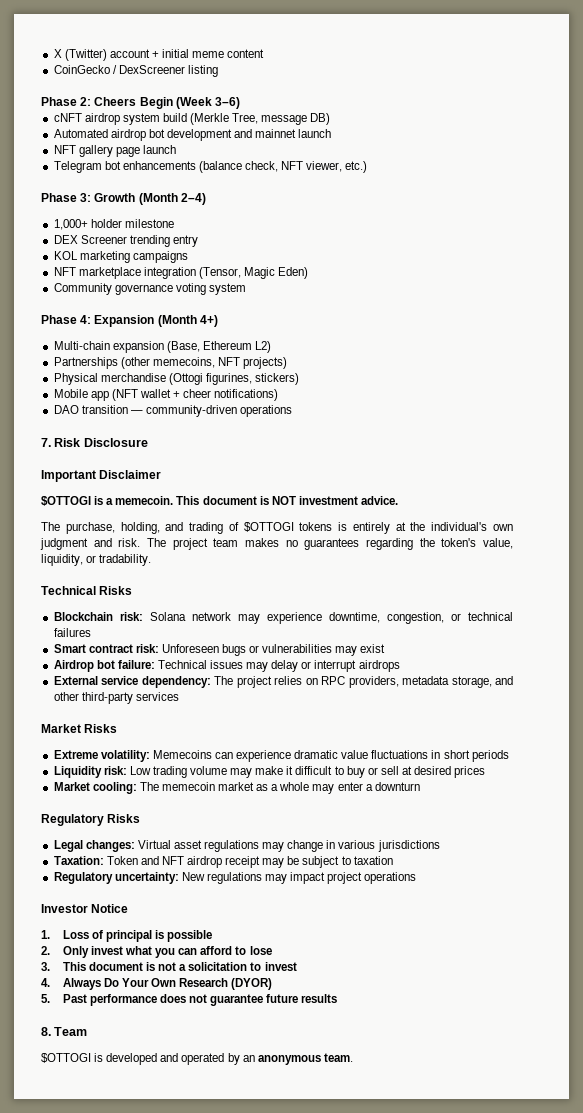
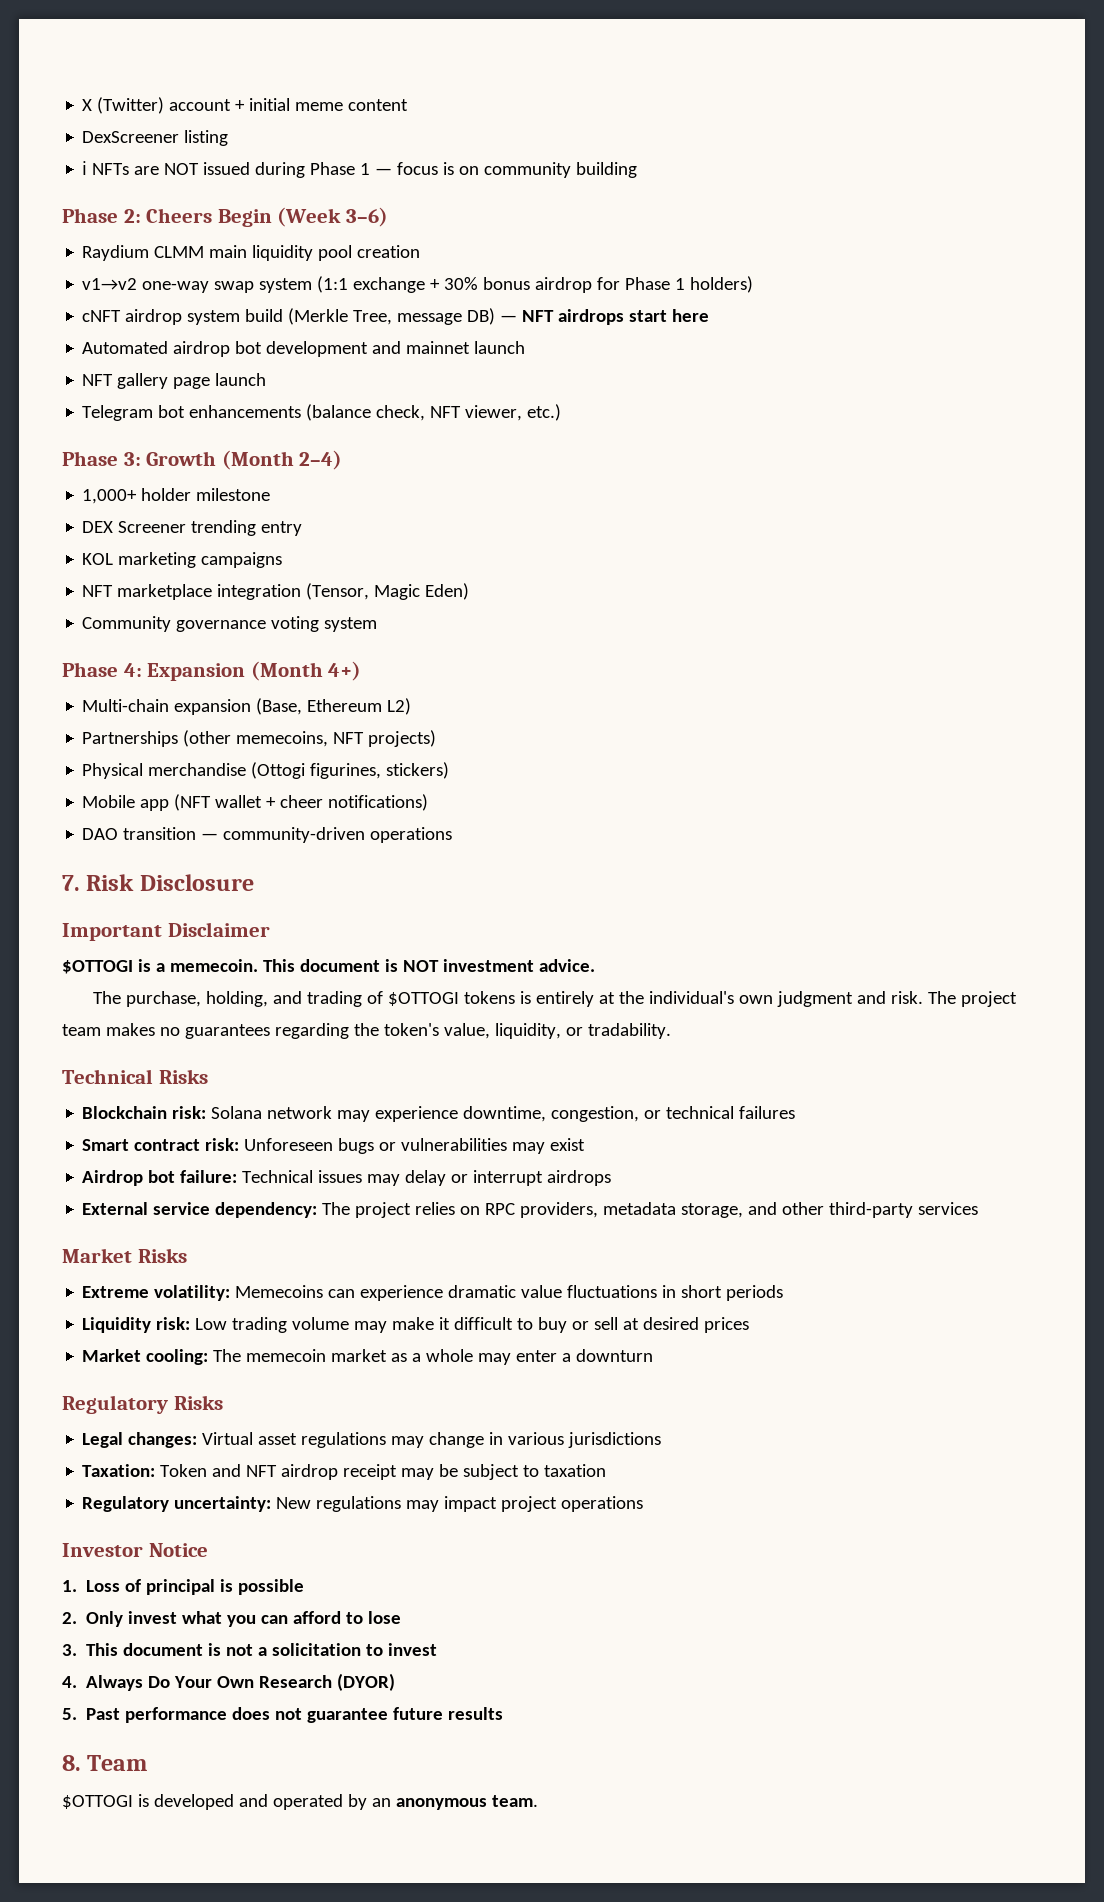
- CoinGecko / DexScreener listing
+ DexScreener listing
+ ℹ NFTs are NOT issued during Phase 1 — focus is on community building
+ Raydium CLMM main liquidity pool creation
+ v1→v2 one-way swap system (1:1 exchange + 30% bonus airdrop for Phase 1 holders)
- cNFT airdrop system build (Merkle Tree, message DB)
+ cNFT airdrop system build (Merkle Tree, message DB) — NFT airdrops start here

